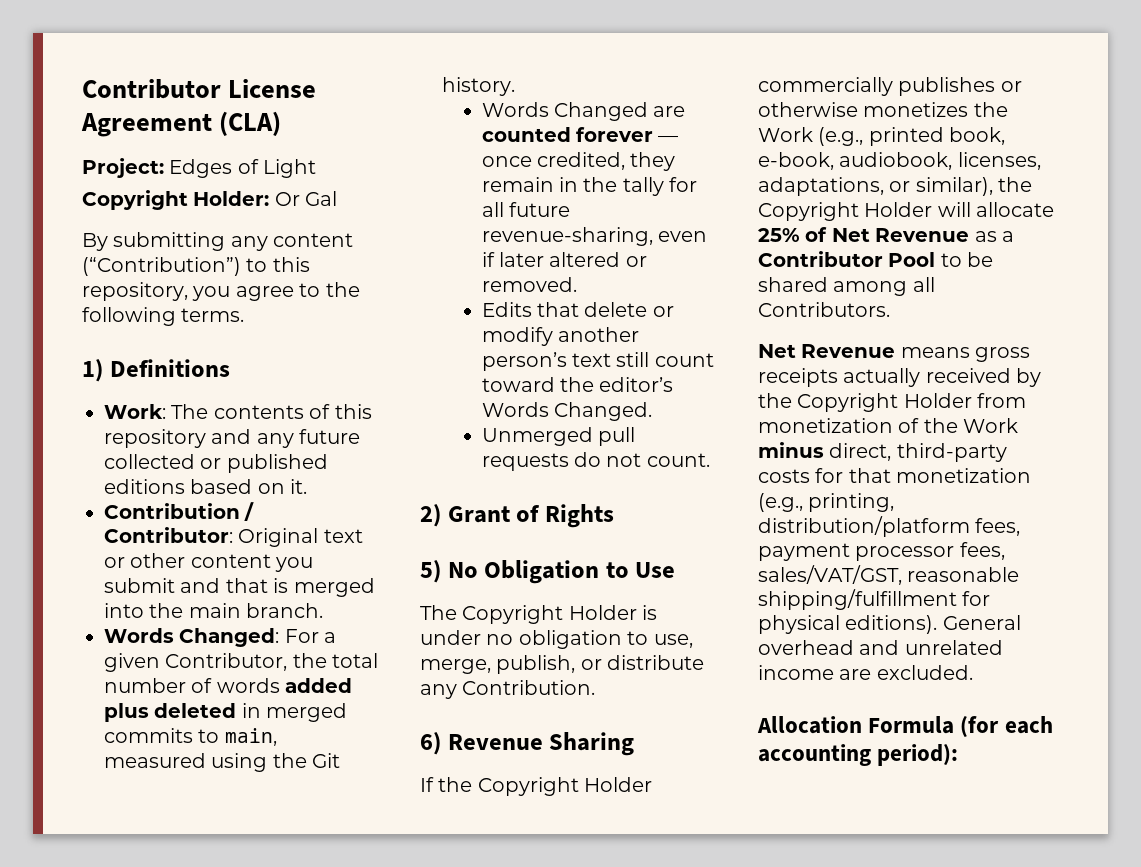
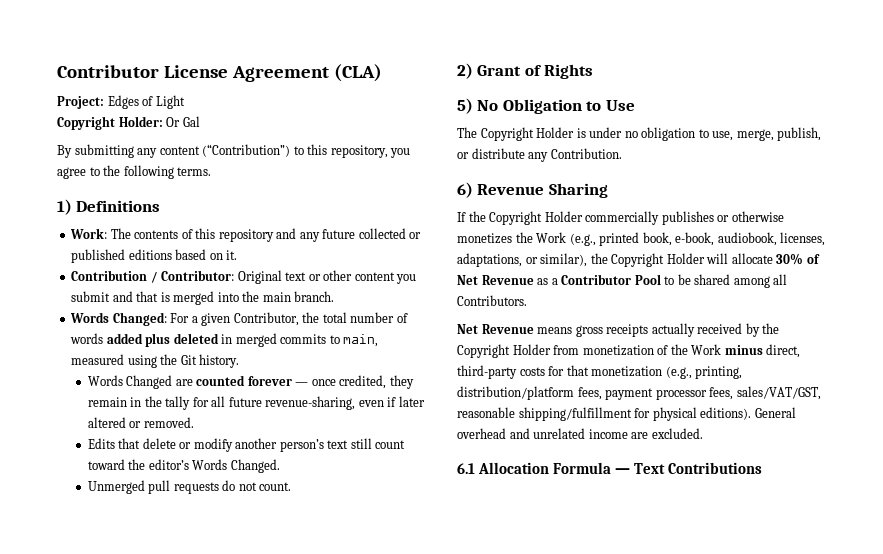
- If the Copyright Holder commercially publishes or otherwise monetizes the Work (e.g., printed book, e-book, audiobook, licenses, adaptations, or similar), the Copyright Holder will allocate 25% of Net Revenue as a Contributor Pool to be shared among all Contributors.
+ If the Copyright Holder commercially publishes or otherwise monetizes the Work (e.g., printed book, e-book, audiobook, licenses, adaptations, or similar), the Copyright Holder will allocate 30% of Net Revenue as a Contributor Pool to be shared among all Contributors.
- Allocation Formula (for each accounting period):
+ 6.1 Allocation Formula — Text Contributions

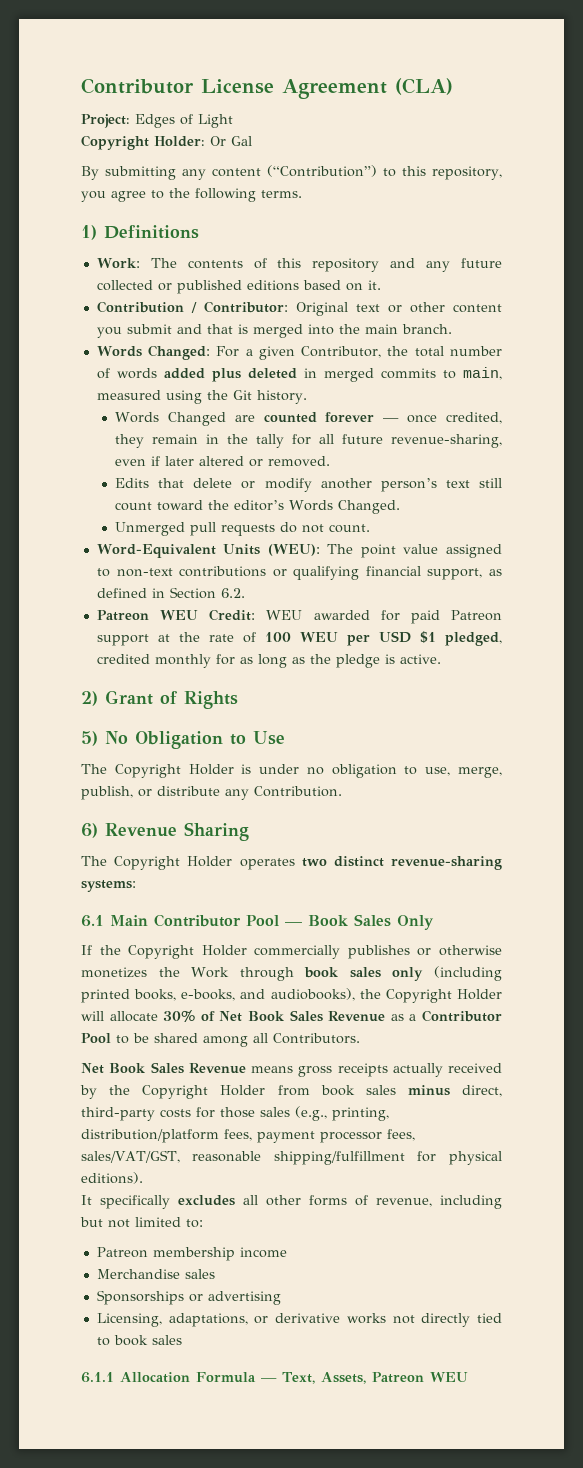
+ Word-Equivalent Units (WEU): The point value assigned to non-text contributions or qualifying financial support, as defined in Section 6.2.
+ Patreon WEU Credit: WEU awarded for paid Patreon support at the rate of 100 WEU per USD $1 pledged, credited monthly for as long as the pledge is active.
+ The Copyright Holder operates two distinct revenue-sharing systems:
+ 6.1 Main Contributor Pool — Book Sales Only
- If the Copyright Holder commercially publishes or otherwise monetizes the Work (e.g., printed book, e-book, audiobook, licenses, adaptations, or similar), the Copyright Holder will allocate 30% of Net Revenue as a Contributor Pool to be shared among all Contributors.
+ If the Copyright Holder commercially publishes or otherwise monetizes the Work through book sales only (including printed books, e-books, and audiobooks), the Copyright Holder will allocate 30% of Net Book Sales Revenue as a Contributor Pool to be shared among all Contributors.
- Net Revenue means gross receipts actually received by the Copyright Holder from monetization of the Work minus direct, third-party costs for that monetization (e.g., printing, distribution/platform fees, payment processor fees, sales/VAT/GST, reasonable shipping/fulfillment for physical editions). General overhead and unrelated income are excluded.
- 6.1 Allocation Formula — Text Contributions
+ Net Book Sales Revenue means gross receipts actually received by the Copyright Holder from book sales minus direct, third-party costs for those sales (e.g., printing, distribution/platform fees, payment processor fees, sales/VAT/GST, reasonable shipping/fulfillment for physical editions).
+ It specifically excludes all other forms of revenue, including but not limited to:
+ Patreon membership income
+ Merchandise sales
+ Sponsorships or advertising
+ Licensing, adaptations, or derivative works not directly tied to book sales
+ 6.1.1 Allocation Formula — Text, Assets, Patreon WEU

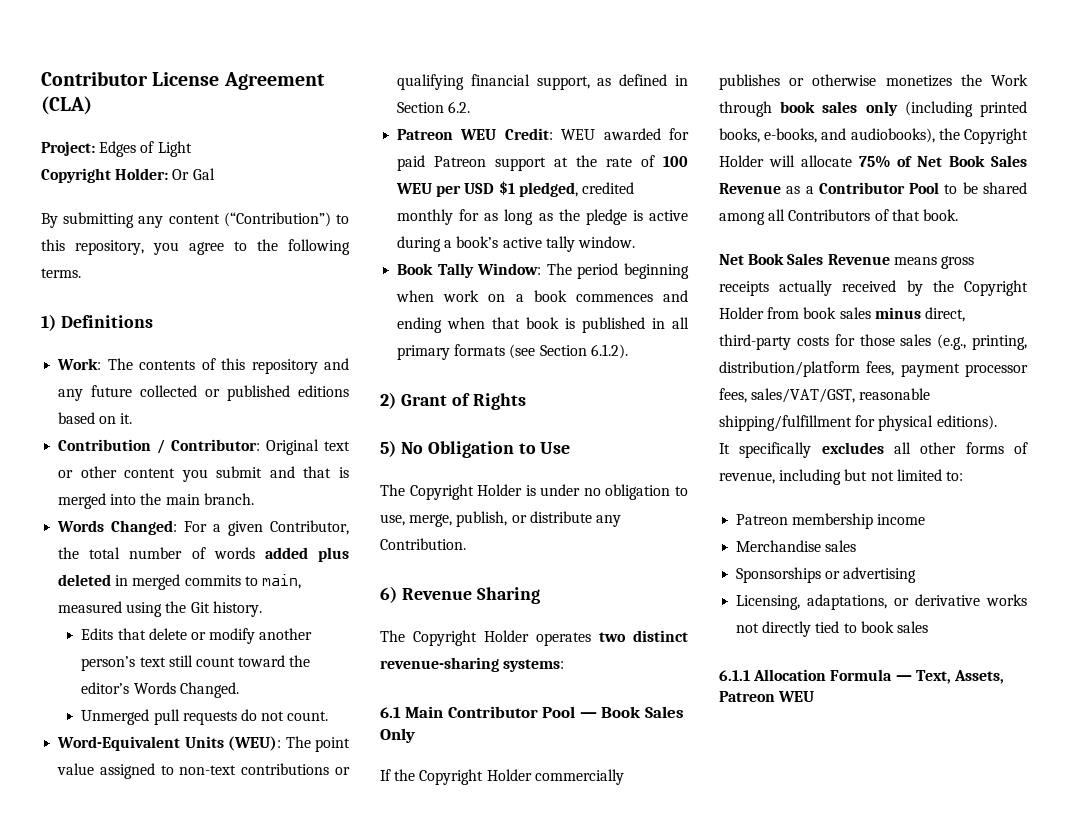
- Words Changed are counted forever — once credited, they remain in the tally for all future revenue-sharing, even if later altered or removed.
- Patreon WEU Credit: WEU awarded for paid Patreon support at the rate of 100 WEU per USD $1 pledged, credited monthly for as long as the pledge is active.
+ Patreon WEU Credit: WEU awarded for paid Patreon support at the rate of 100 WEU per USD $1 pledged, credited monthly for as long as the pledge is active during a book’s active tally window.
+ Book Tally Window: The period beginning when work on a book commences and ending when that book is published in all primary formats (see Section 6.1.2).
- If the Copyright Holder commercially publishes or otherwise monetizes the Work through book sales only (including printed books, e-books, and audiobooks), the Copyright Holder will allocate 30% of Net Book Sales Revenue as a Contributor Pool to be shared among all Contributors.
+ If the Copyright Holder commercially publishes or otherwise monetizes the Work through book sales only (including printed books, e-books, and audiobooks), the Copyright Holder will allocate 75% of Net Book Sales Revenue as a Contributor Pool to be shared among all Contributors of that book.

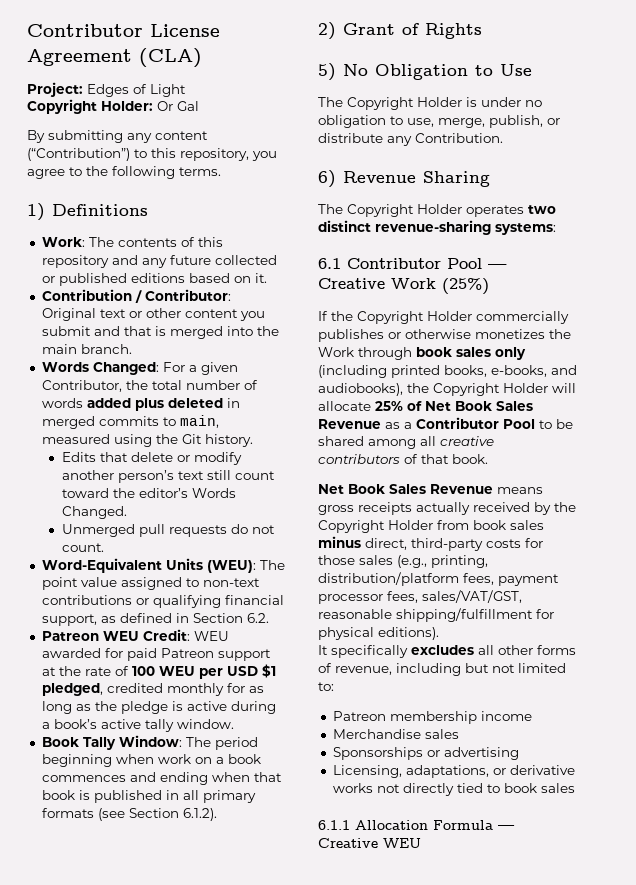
- 6.1 Main Contributor Pool — Book Sales Only
+ 6.1 Contributor Pool — Creative Work (25%)
- If the Copyright Holder commercially publishes or otherwise monetizes the Work through book sales only (including printed books, e-books, and audiobooks), the Copyright Holder will allocate 75% of Net Book Sales Revenue as a Contributor Pool to be shared among all Contributors of that book.
+ If the Copyright Holder commercially publishes or otherwise monetizes the Work through book sales only (including printed books, e-books, and audiobooks), the Copyright Holder will allocate 25% of Net Book Sales Revenue as a Contributor Pool to be shared among all creative contributors of that book.
- 6.1.1 Allocation Formula — Text, Assets, Patreon WEU
+ 6.1.1 Allocation Formula — Creative WEU

